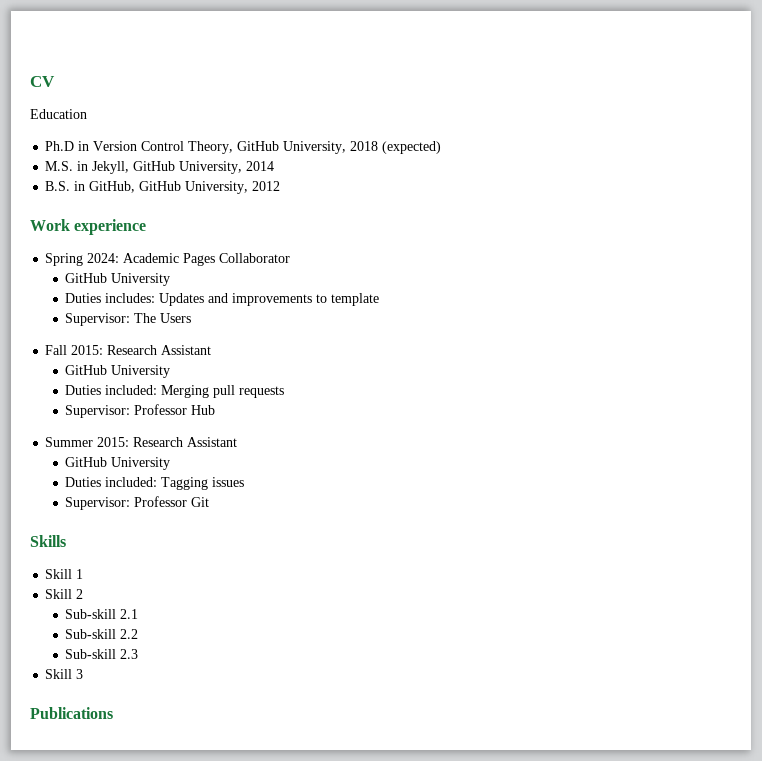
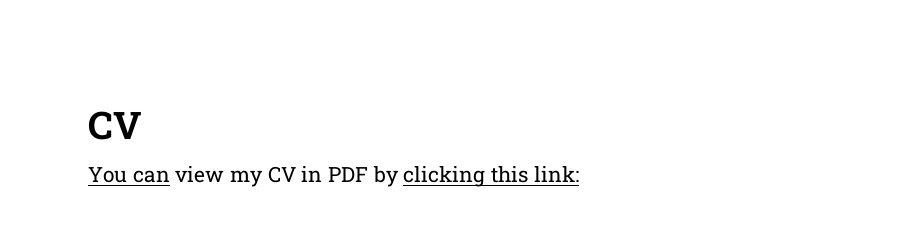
- Education
- Ph.D in Version Control Theory, GitHub University, 2018 (expected)
- M.S. in Jekyll, GitHub University, 2014
- B.S. in GitHub, GitHub University, 2012
- Work experience
- Spring 2024: Academic Pages Collaborator
- GitHub University
- Duties includes: Updates and improvements to template
- Supervisor: The Users
- Fall 2015: Research Assistant
- GitHub University
- Duties included: Merging pull requests
- Supervisor: Professor Hub
- Summer 2015: Research Assistant
- GitHub University
- Duties included: Tagging issues
- Supervisor: Professor Git
- Skills
- Skill 1
- Skill 2
- Sub-skill 2.1
- Sub-skill 2.2
- Sub-skill 2.3
- Skill 3
- Publications
+ You can view my CV in PDF by clicking this link:

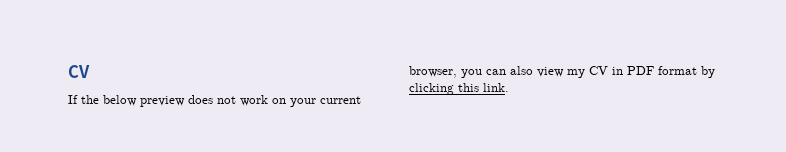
- You can view my CV in PDF by clicking this link:
+ If the below preview does not work on your current browser, you can also view my CV in PDF format by clicking this link.

